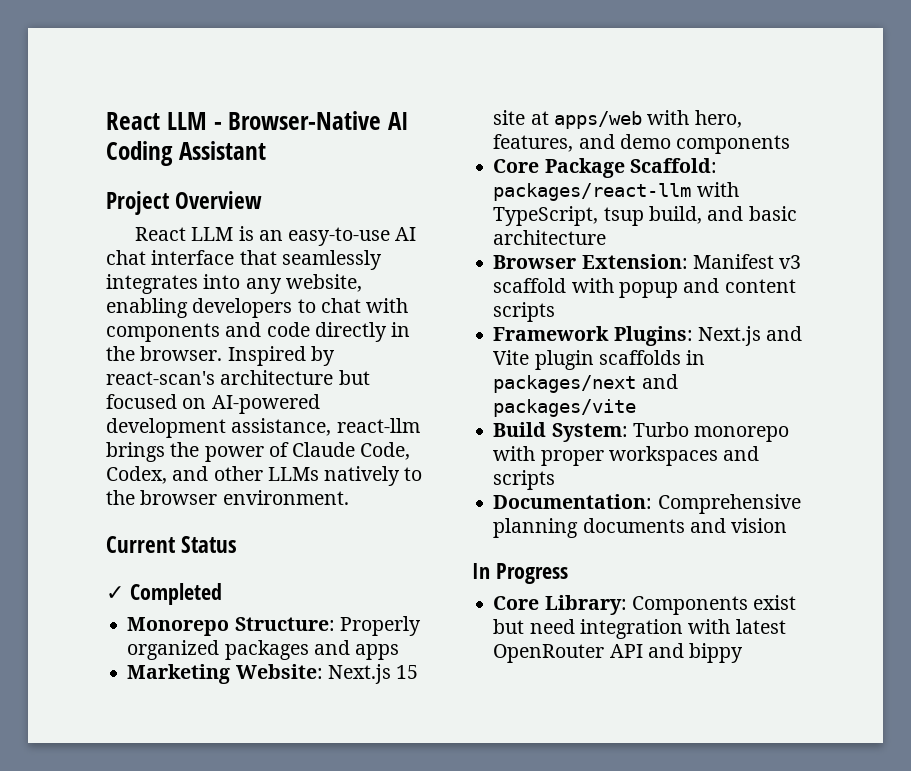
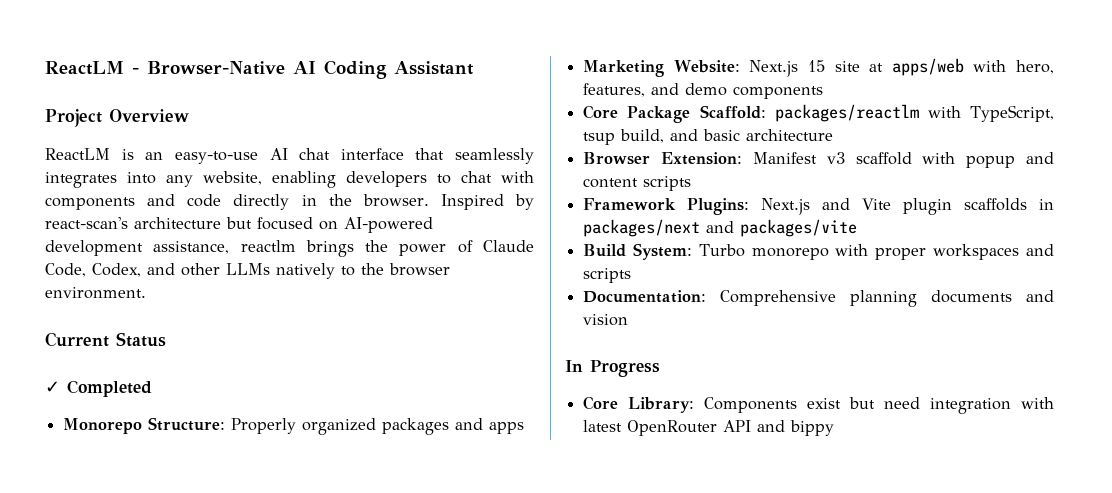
- React LLM - Browser-Native AI Coding Assistant
+ ReactLM - Browser-Native AI Coding Assistant
- React LLM is an easy-to-use AI chat interface that seamlessly integrates into any website, enabling developers to chat with components and code directly in the browser.
+ ReactLM is an easy-to-use AI chat interface that seamlessly integrates into any website, enabling developers to chat with components and code directly in the browser.
- Inspired by react-scan's architecture but focused on AI-powered development assistance, react-llm brings the power of Claude Code, Codex, and other LLMs natively to the browser environment.
+ Inspired by react-scan's architecture but focused on AI-powered development assistance, reactlm brings the power of Claude Code, Codex, and other LLMs natively to the browser environment.
- Core Package Scaffold: packages/react-llm with TypeScript, tsup build, and basic architecture
+ Core Package Scaffold: packages/reactlm with TypeScript, tsup build, and basic architecture

